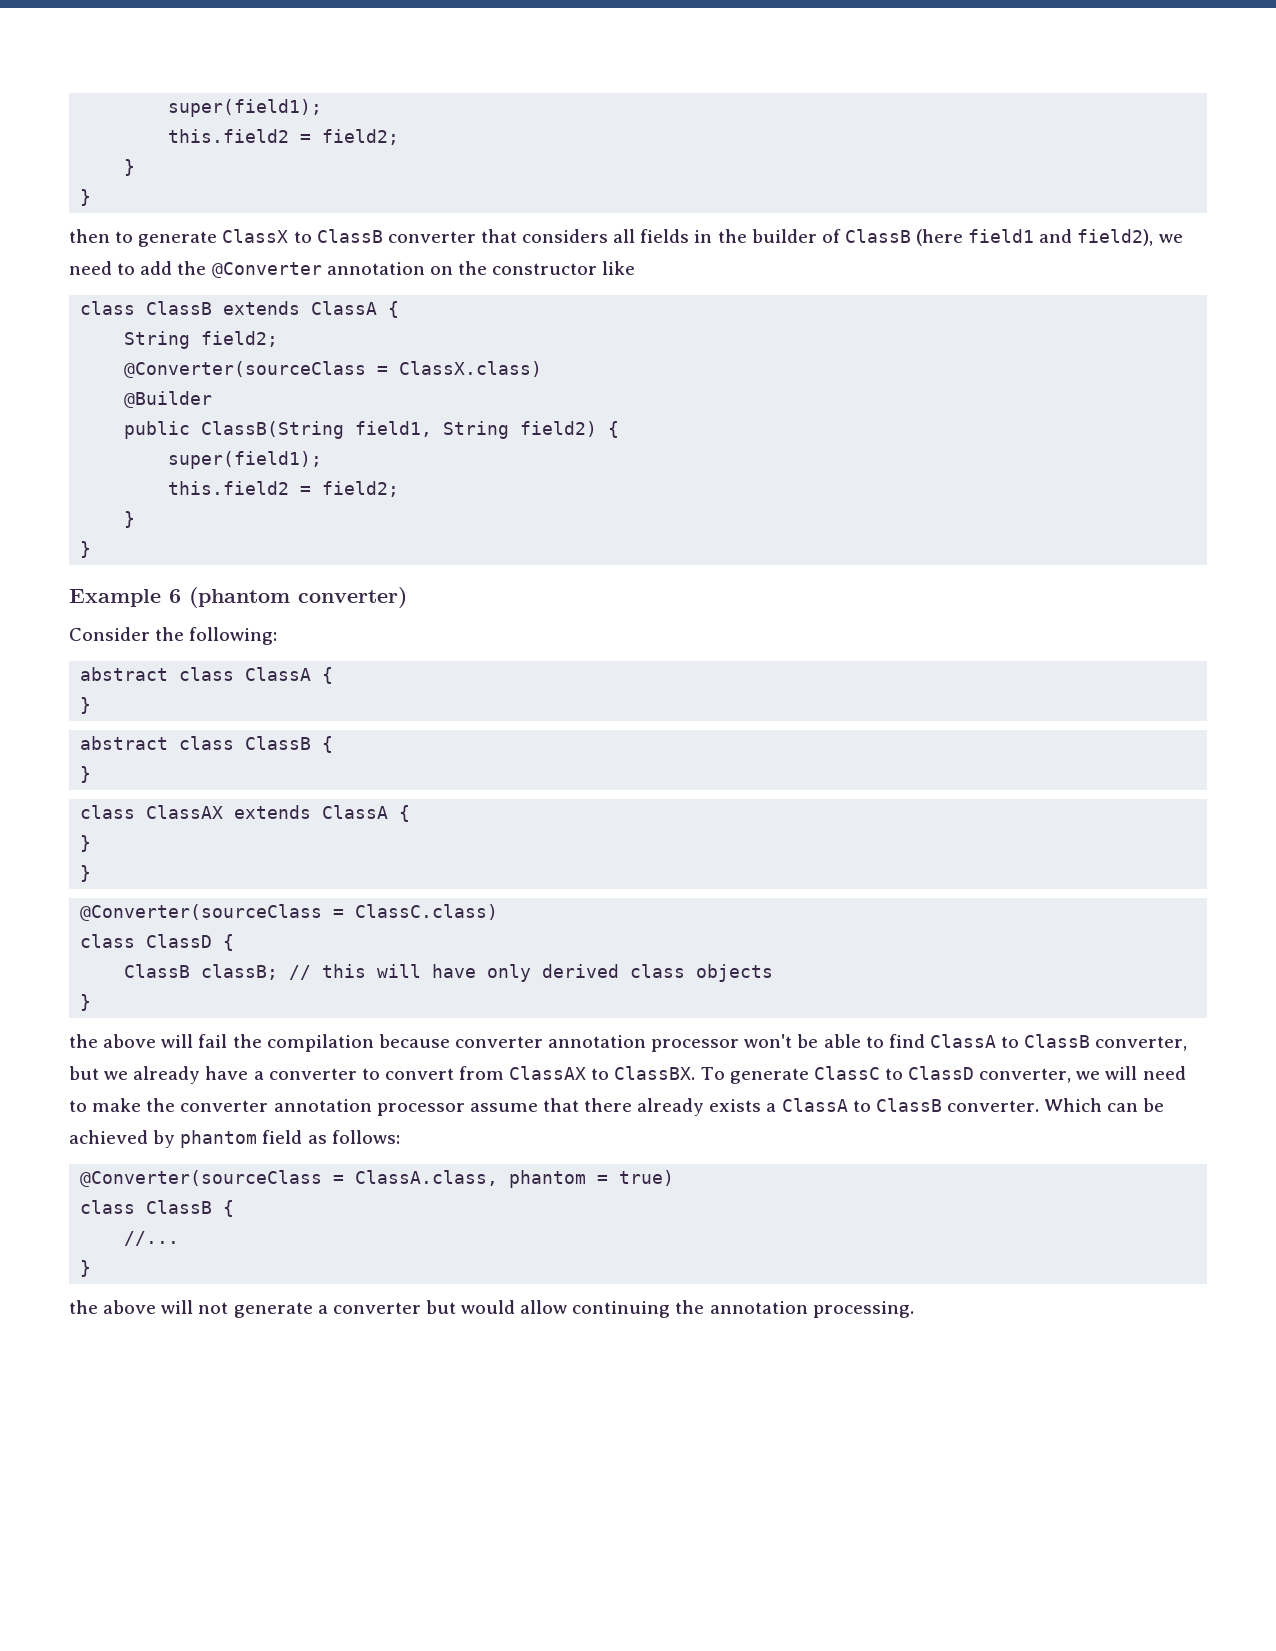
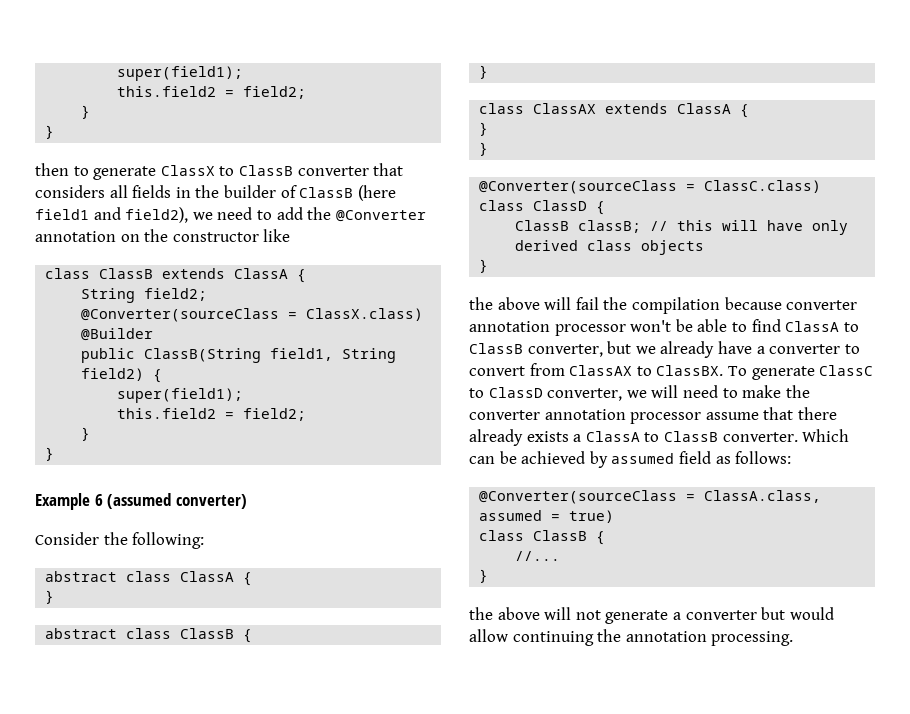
- Example 6 (phantom converter)
+ Example 6 (assumed converter)
- Which can be achieved by phantom field as follows:
+ Which can be achieved by assumed field as follows:
- @Converter(sourceClass = ClassA.class, phantom = true)
+ @Converter(sourceClass = ClassA.class, assumed = true)

